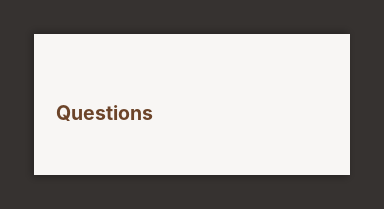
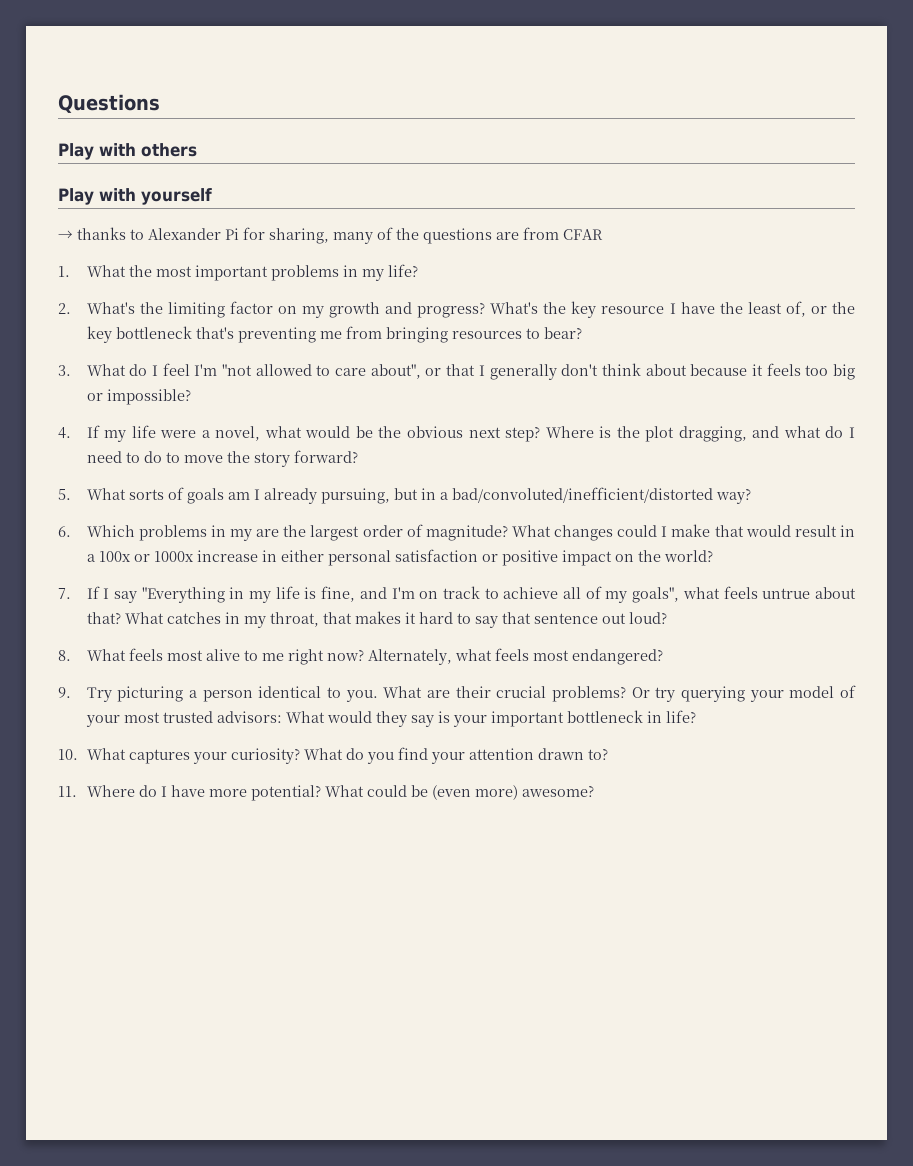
+ Play with others
+ Play with yourself
+ → thanks to Alexander Pi for sharing, many of the questions are from CFAR
+ 1. What the most important problems in my life?
+ 2. What's the limiting factor on my growth and progress? What's the key resource I have the least of, or the key bottleneck that's preventing me from bringing resources to bear?
+ 3. What do I feel I'm "not allowed to care about", or that I generally don't think about because it feels too big or impossible?
+ 4. If my life were a novel, what would be the obvious next step? Where is the plot dragging, and what do I need to do to move the story forward?
+ 5. What sorts of goals am I already pursuing, but in a bad/convoluted/inefficient/distorted way?
+ 6. Which problems in my are the largest order of magnitude? What changes could I make that would result in a 100x or 1000x increase in either personal satisfaction or positive impact on the world?
+ 7. If I say "Everything in my life is fine, and I'm on track to achieve all of my goals", what feels untrue about that? What catches in my throat, that makes it hard to say that sentence out loud?
+ 8. What feels most alive to me right now? Alternately, what feels most endangered?
+ 9. Try picturing a person identical to you. What are their crucial problems? Or try querying your model of your most trusted advisors: What would they say is your important bottleneck in life?
+ 10. What captures your curiosity? What do you find your attention drawn to?
+ 11. Where do I have more potential? What could be (even more) awesome?

